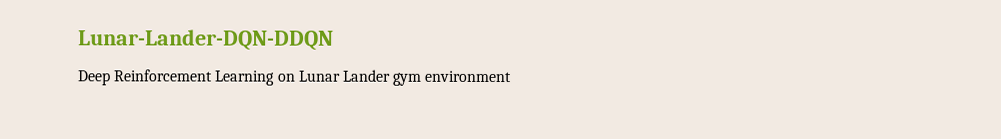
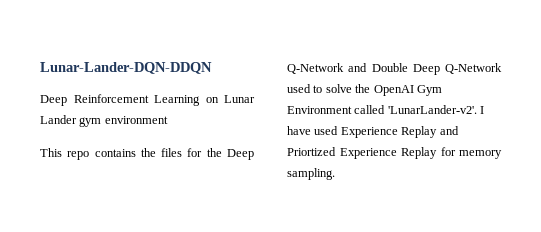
+ This repo contains the files for the Deep Q-Network and Double Deep Q-Network used to solve the OpenAI Gym Environment called 'LunarLander-v2'. I have used Experience Replay and Priortized Experience Replay for memory sampling.

